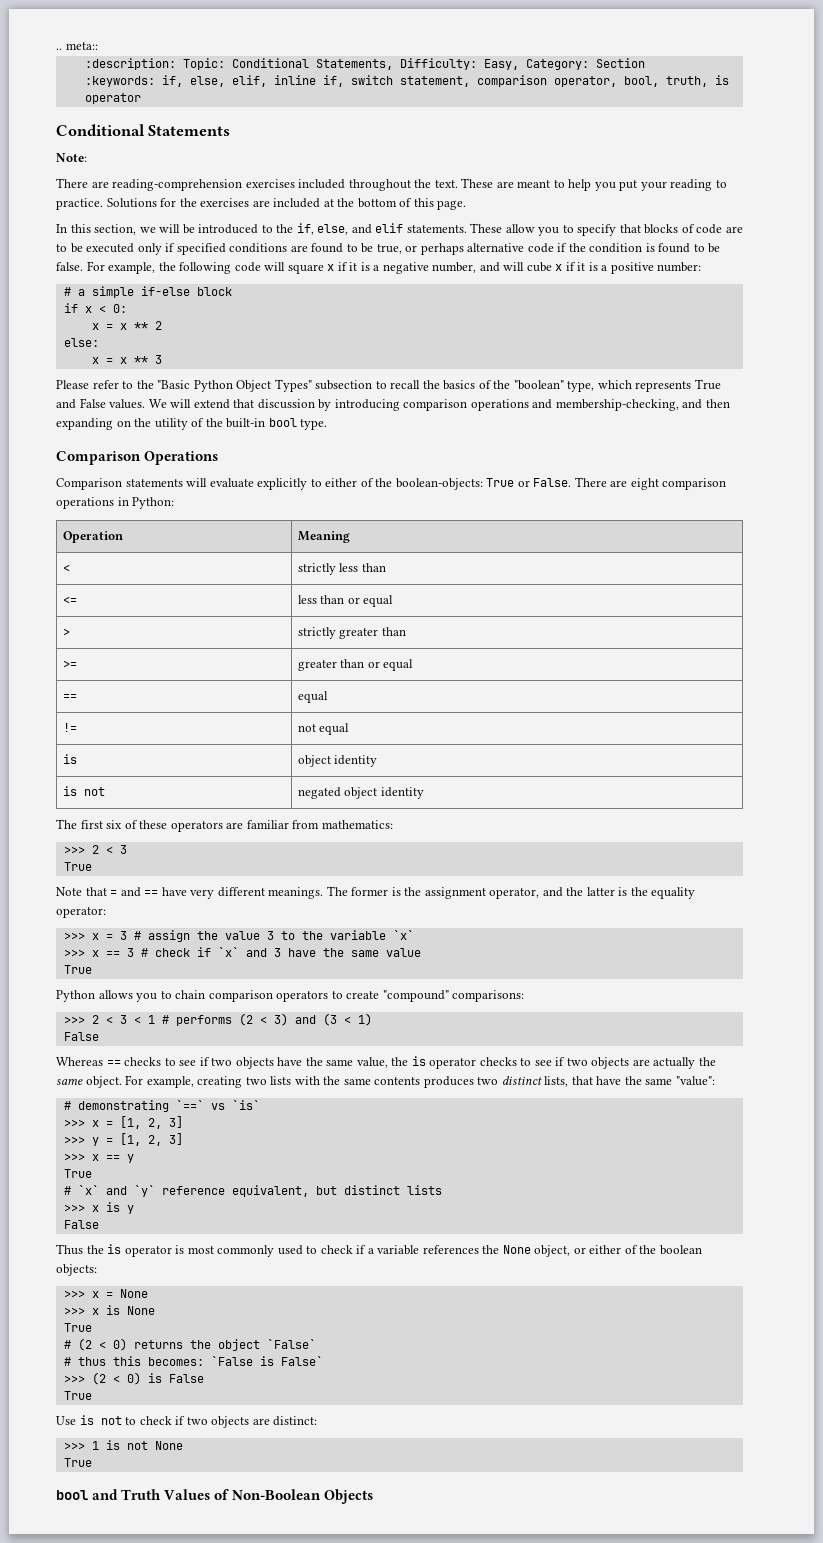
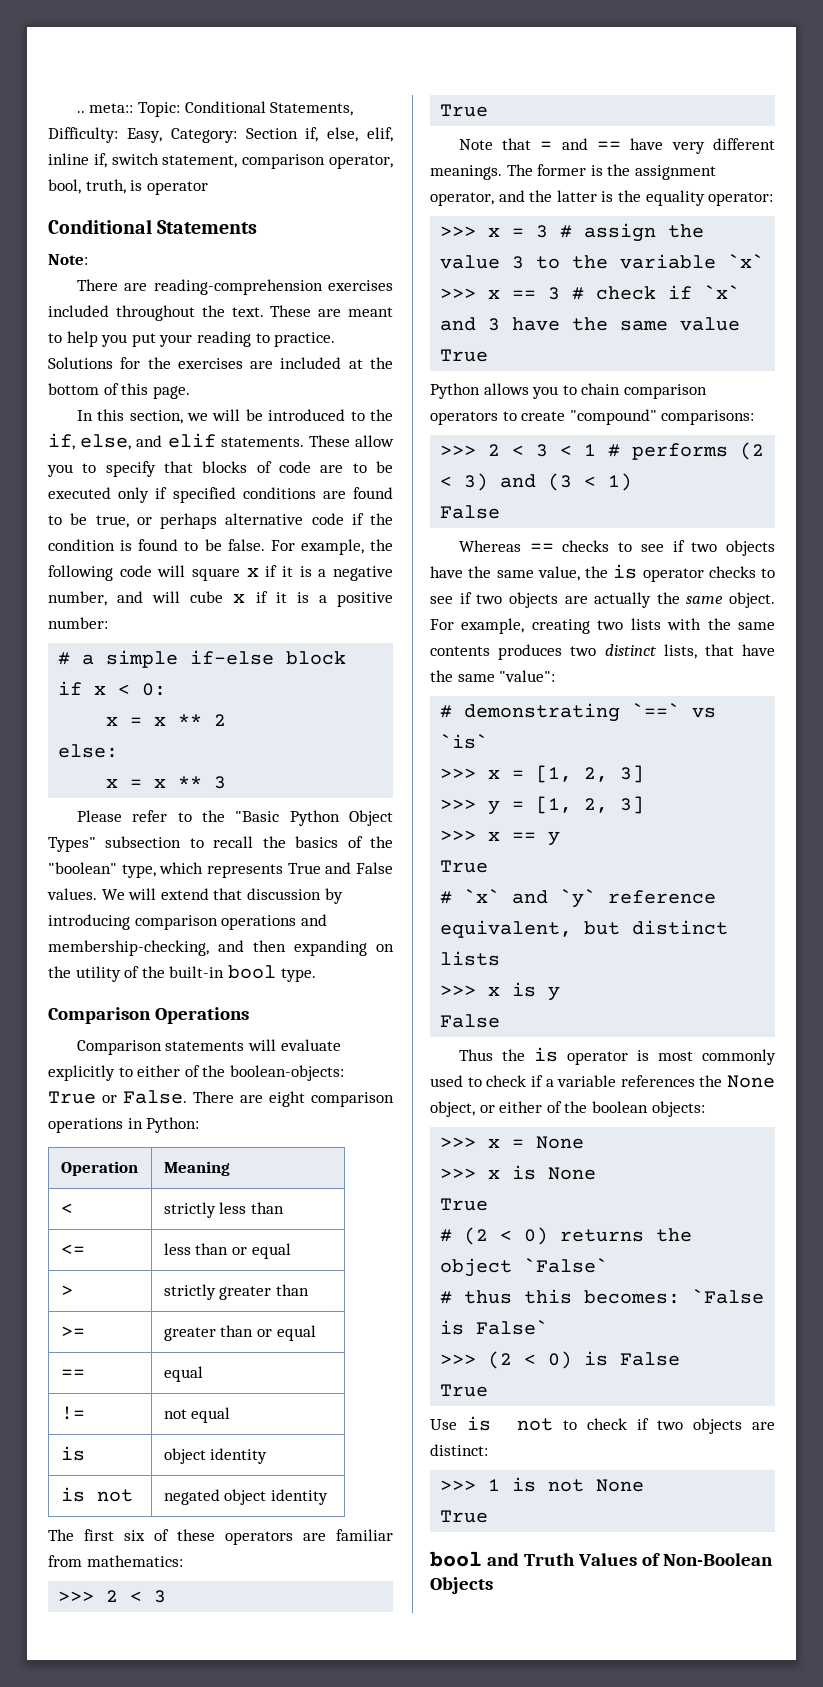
- .. meta::
- :description: Topic: Conditional Statements, Difficulty: Easy, Category: Section
- :keywords: if, else, elif, inline if, switch statement, comparison operator, bool, truth, is operator
+ .. meta:: Topic: Conditional Statements, Difficulty: Easy, Category: Section if, else, elif, inline if, switch statement, comparison operator, bool, truth, is operator

